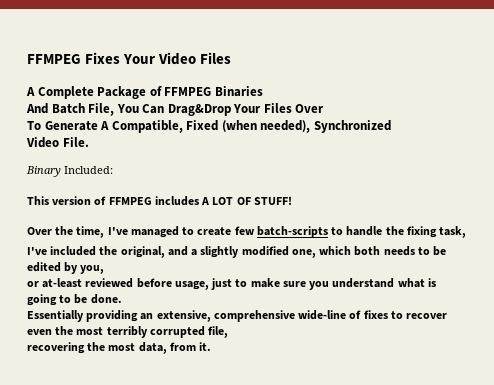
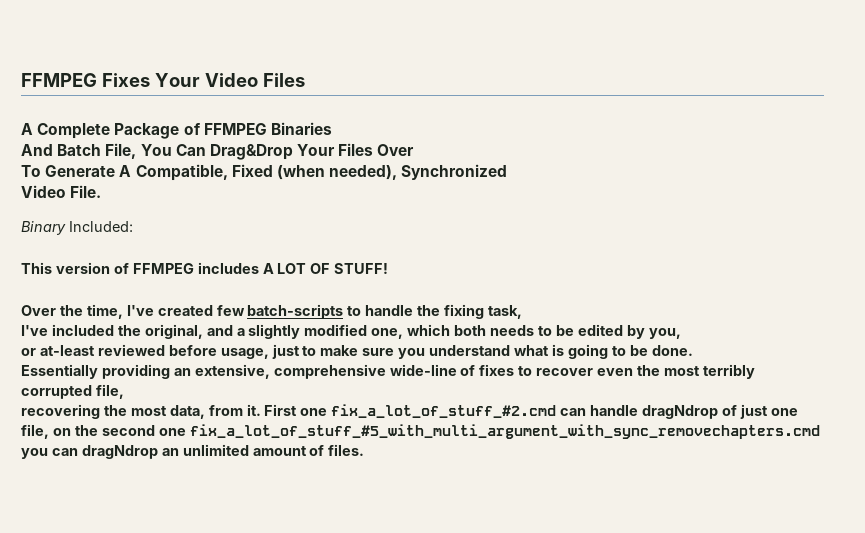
- Over the time, I've managed to create few batch-scripts to handle the fixing task,
+ Over the time, I've created few batch-scripts to handle the fixing task,
+ First one fix_a_lot_of_stuff_#2.cmd can handle dragNdrop of just one file, on the second one fix_a_lot_of_stuff_#5_with_multi_argument_with_sync_removechapters.cmd you can dragNdrop an unlimited amount of files.

